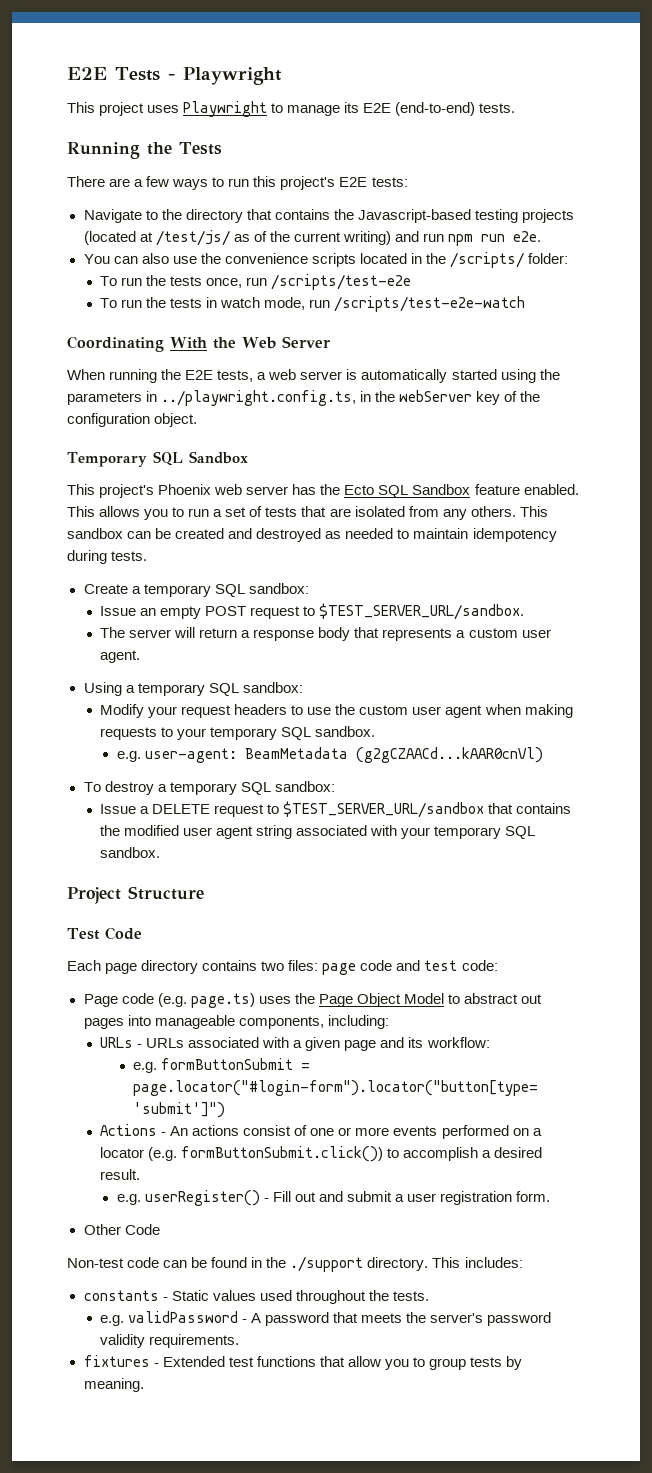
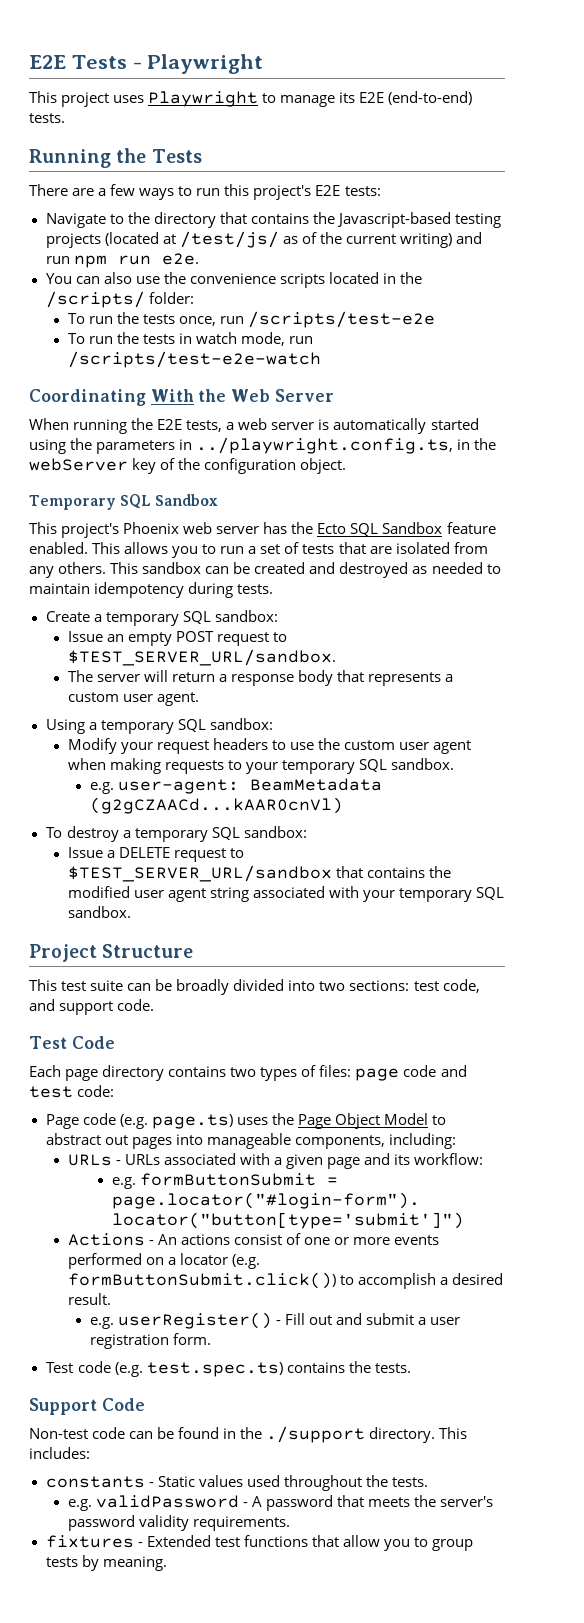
+ This test suite can be broadly divided into two sections: test code, and support code.
- Each page directory contains two files: page code and test code:
+ Each page directory contains two types of files: page code and test code:
- Other Code
+ Test code (e.g. test.spec.ts) contains the tests.
+ Support Code

